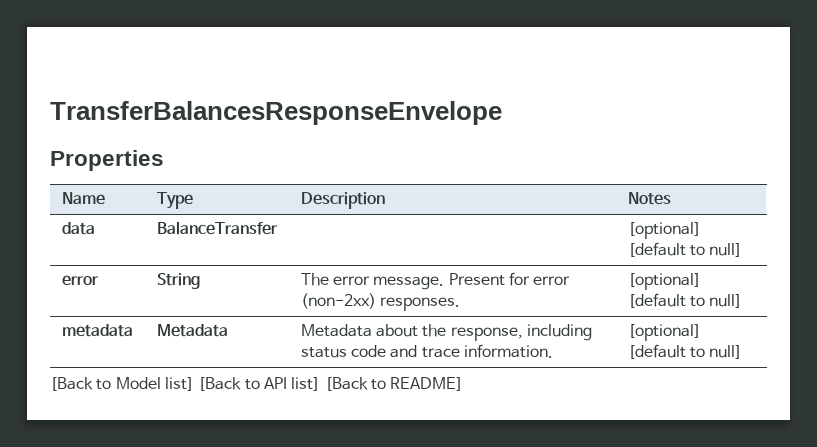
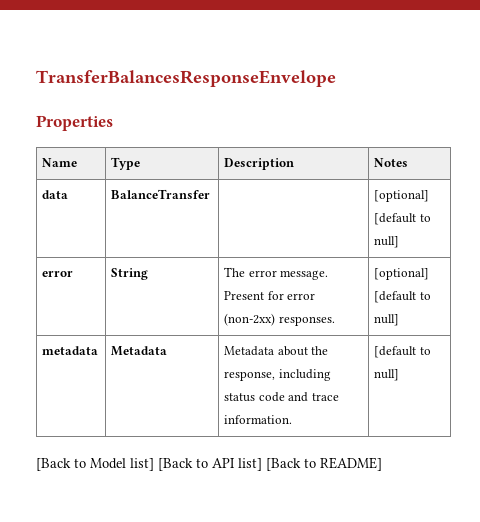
- metadata | Metadata | Metadata about the response, including status code and trace information. | [optional] [default to null]
+ metadata | Metadata | Metadata about the response, including status code and trace information. | [default to null]

